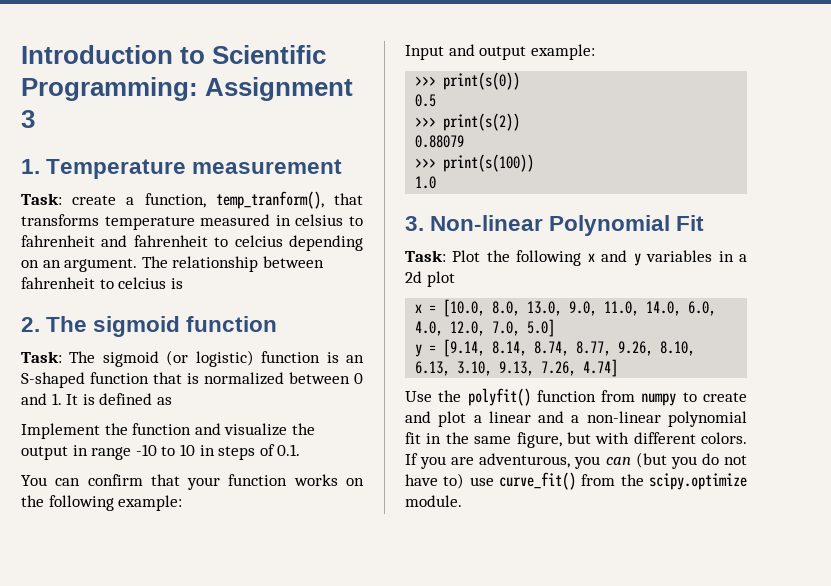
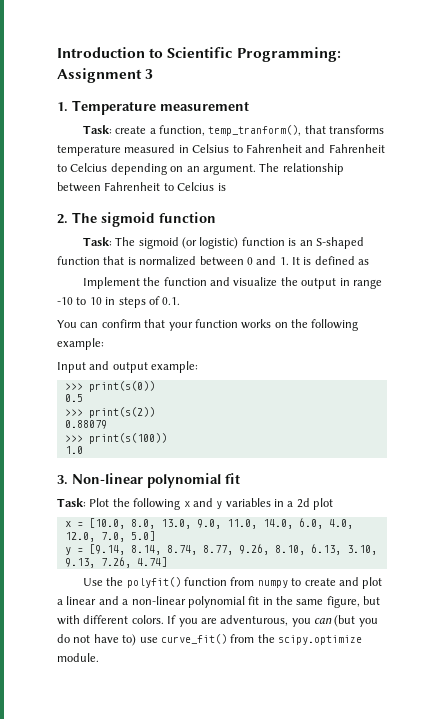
- Task: create a function, temp_tranform(), that transforms temperature measured in celsius to fahrenheit and fahrenheit to celcius depending on an argument.
+ Task: create a function, temp_tranform(), that transforms temperature measured in Celsius to Fahrenheit and Fahrenheit to Celcius depending on an argument.
- The relationship between fahrenheit to celcius is
+ The relationship between Fahrenheit to Celcius is
- 3. Non-linear Polynomial Fit
+ 3. Non-linear polynomial fit

